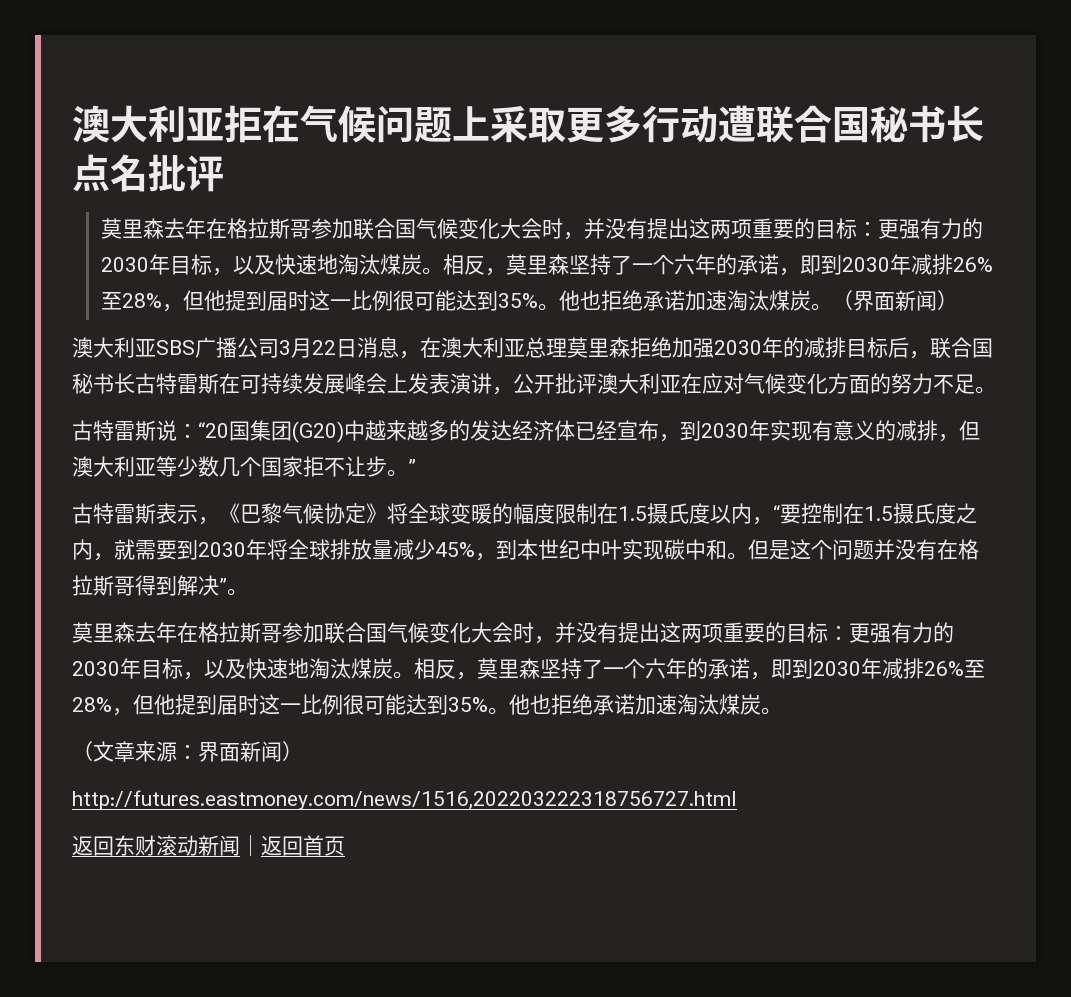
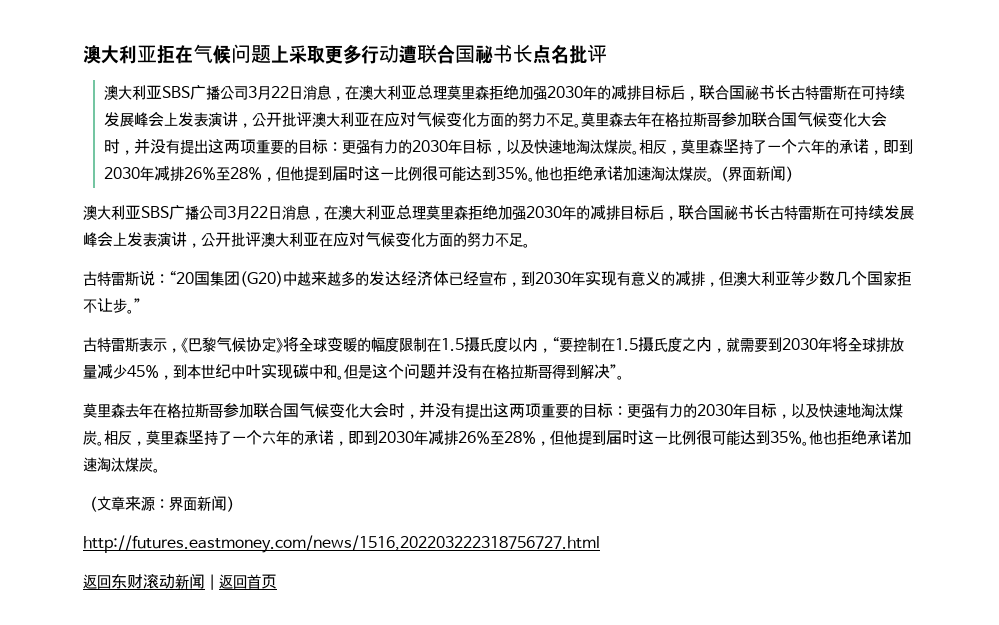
  澳大利亚拒在气候问题上采取更多行动遭联合国秘书长点名批评
- 莫里森去年在格拉斯哥参加联合国气候变化大会时，并没有提出这两项重要的目标：更强有力的2030年目标，以及快速地淘汰煤炭。
+ 澳大利亚SBS广播公司3月22日消息，在澳大利亚总理莫里森拒绝加强2030年的减排目标后，联合国秘书长古特雷斯在可持续发展峰会上发表演讲，公开批评澳大利亚在应对气候变化方面的努力不足。莫里森去年在格拉斯哥参加联合国气候变化大会时，并没有提出这两项重要的目标：更强有力的2030年目标，以及快速地淘汰煤炭。

